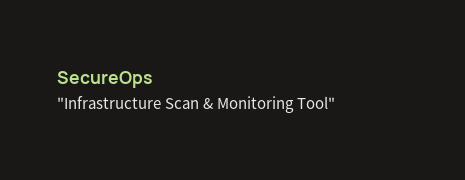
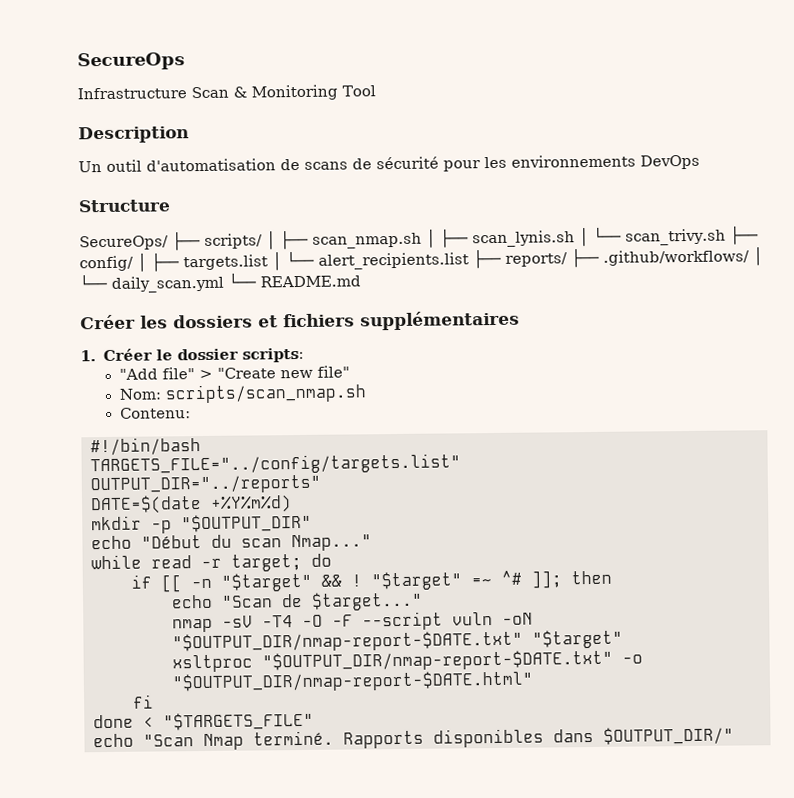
- "Infrastructure Scan & Monitoring Tool"
+ Infrastructure Scan & Monitoring Tool
+ Description
+ Un outil d'automatisation de scans de sécurité pour les environnements DevOps
+ Structure
+ SecureOps/ ├── scripts/ │ ├── scan_nmap.sh │ ├── scan_lynis.sh │ └── scan_trivy.sh ├── config/ │ ├── targets.list │ └── alert_recipients.list ├── reports/ ├── .github/workflows/ │ └── daily_scan.yml └── README.md
+ Créer les dossiers et fichiers supplémentaires
+ 1. Créer le dossier scripts:
+ "Add file" > "Create new file"
+ Nom: scripts/scan_nmap.sh
+ Contenu:
+ #!/bin/bash
+ TARGETS_FILE="../config/targets.list"
+ OUTPUT_DIR="../reports"
+ DATE=$(date +%Y%m%d)
+ mkdir -p "$OUTPUT_DIR"
+ echo "Début du scan Nmap..."
+ while read -r target; do
+ if [[ -n "$target" && ! "$target" =~ ^# ]]; then
+ echo "Scan de $target..."
+ nmap -sV -T4 -O -F --script vuln -oN "$OUTPUT_DIR/nmap-report-$DATE.txt" "$target"
+ xsltproc "$OUTPUT_DIR/nmap-report-$DATE.txt" -o "$OUTPUT_DIR/nmap-report-$DATE.html"
+ fi
+ done < "$TARGETS_FILE"
+ echo "Scan Nmap terminé. Rapports disponibles dans $OUTPUT_DIR/"

